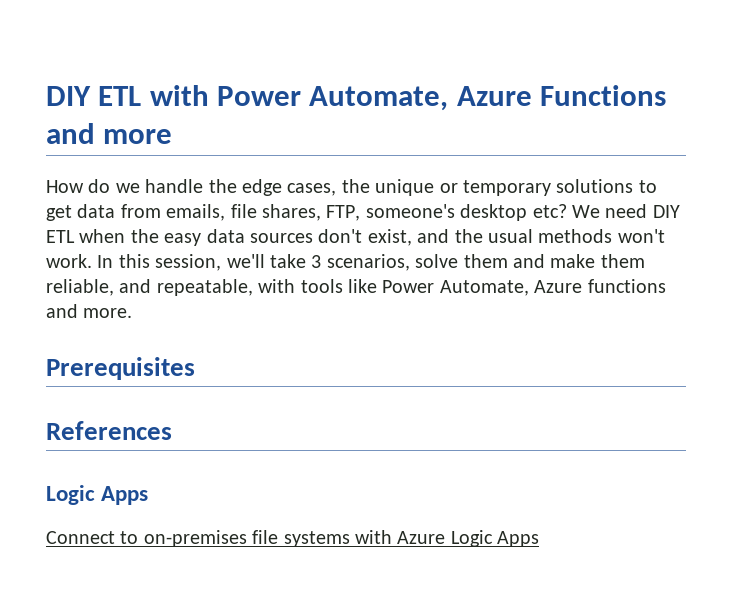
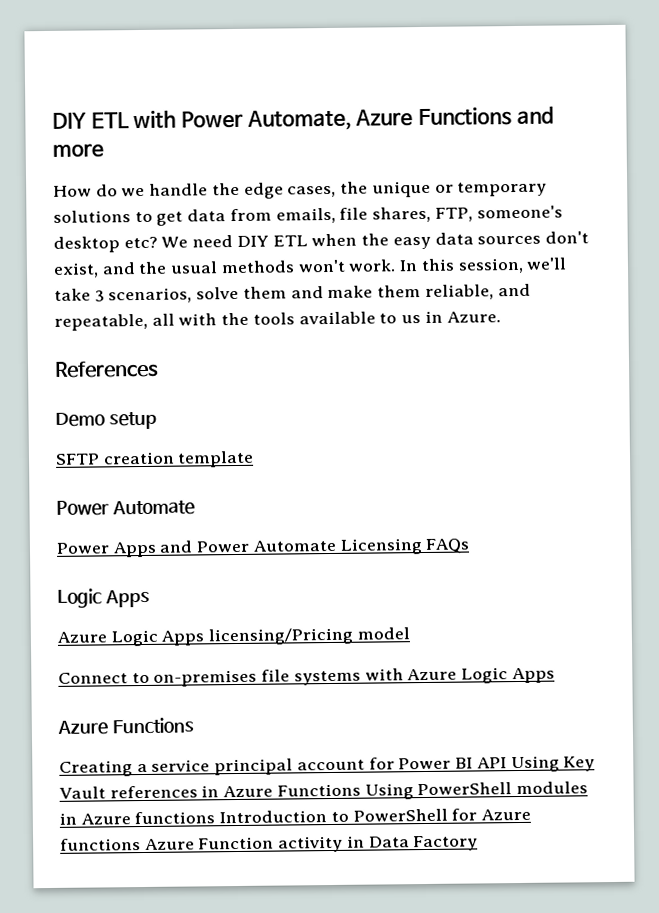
- In this session, we'll take 3 scenarios, solve them and make them reliable, and repeatable, with tools like Power Automate, Azure functions and more.
- Prerequisites
+ In this session, we'll take 3 scenarios, solve them and make them reliable, and repeatable, all with the tools available to us in Azure.
  References
+ Demo setup
+ SFTP creation template
+ Power Automate
+ Power Apps and Power Automate Licensing FAQs
  Logic Apps
+ Azure Logic Apps licensing/Pricing model
  Connect to on-premises file systems with Azure Logic Apps
+ Azure Functions
+ Creating a service principal account for Power BI API Using Key Vault references in Azure Functions Using PowerShell modules in Azure functions Introduction to PowerShell for Azure functions Azure Function activity in Data Factory

